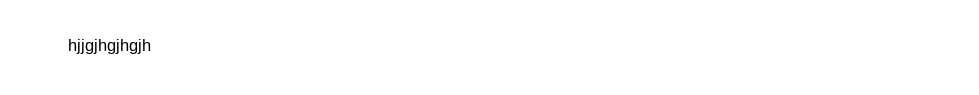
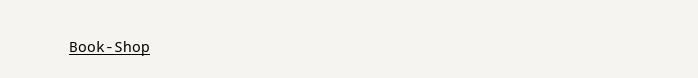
- hjjgjhgjhgjh
+ Book-Shop

